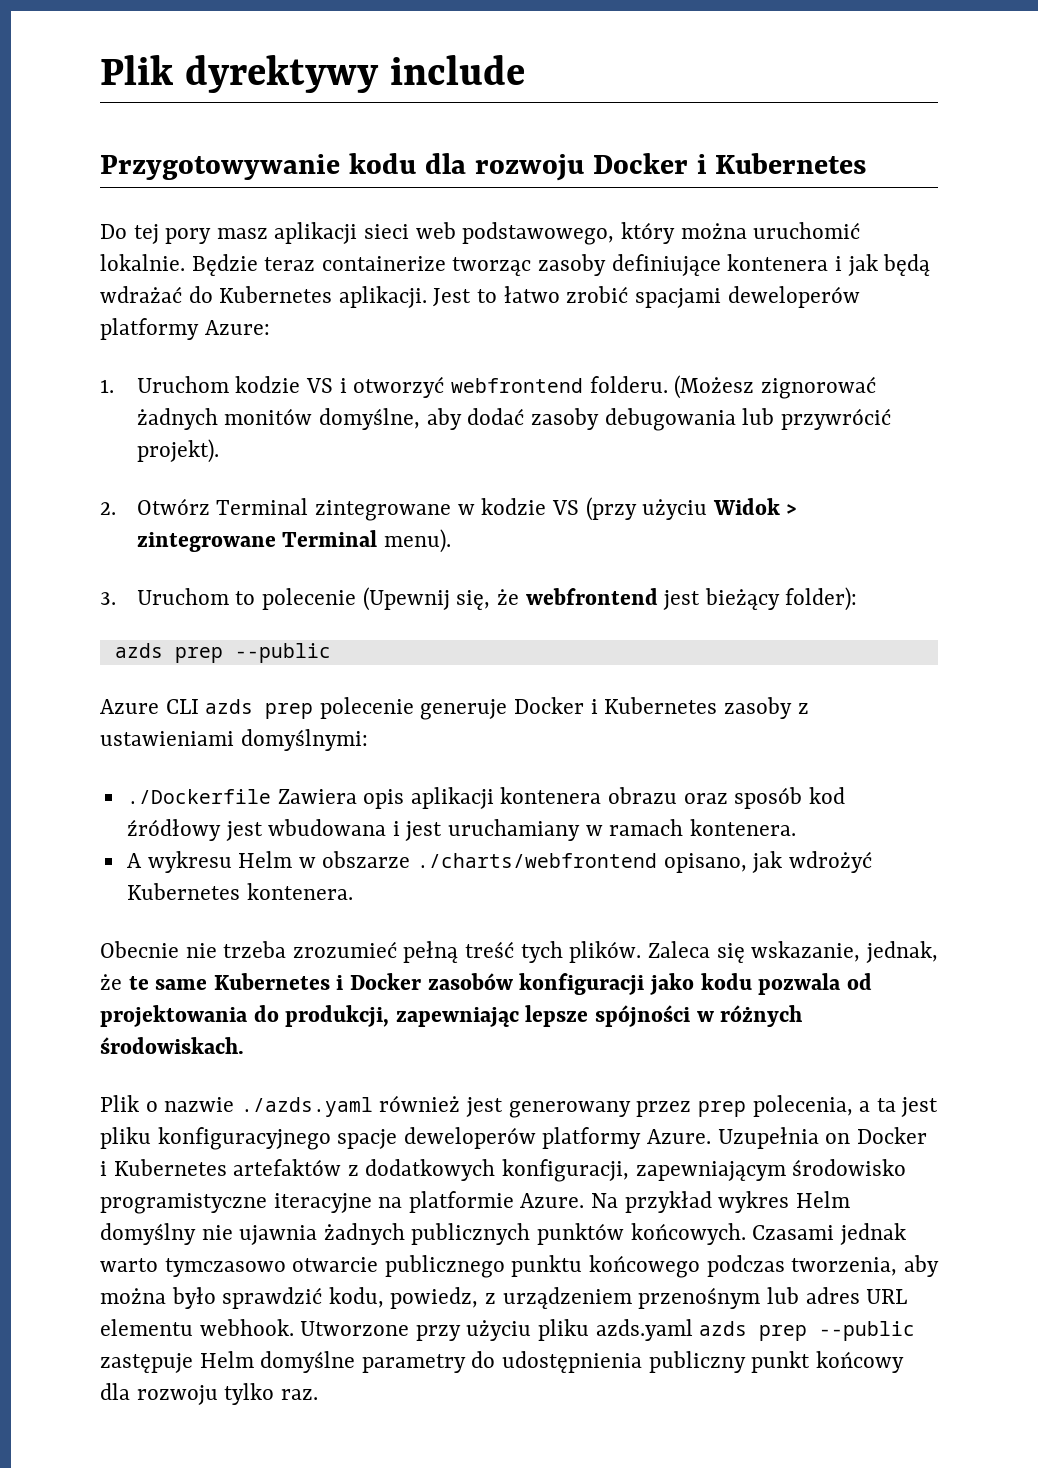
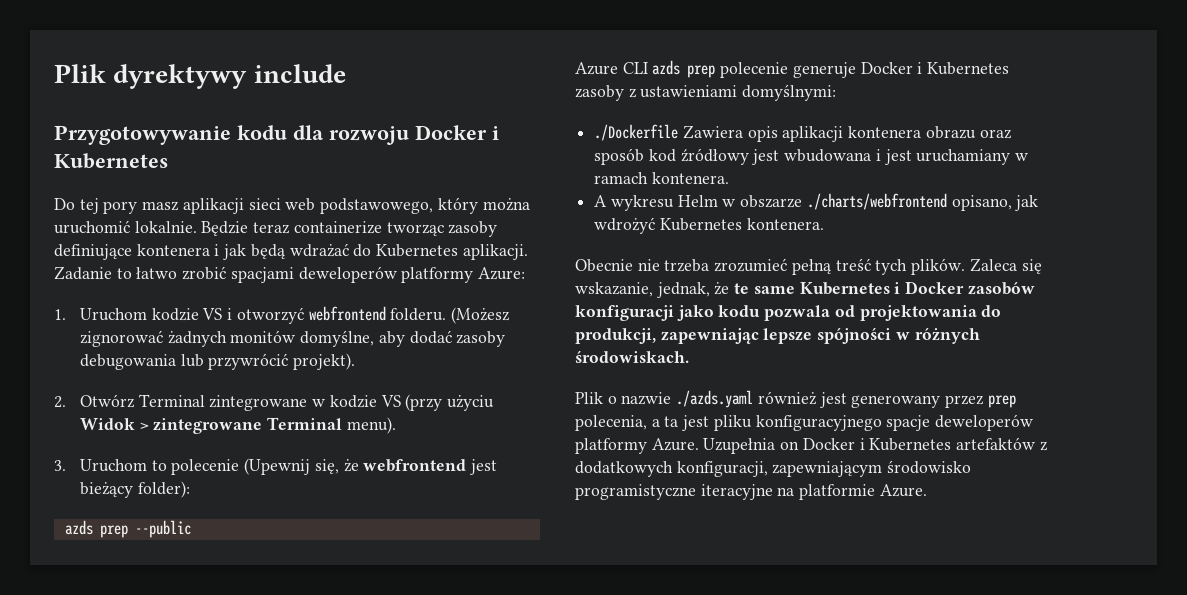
- Jest to łatwo zrobić spacjami deweloperów platformy Azure:
+ Zadanie to łatwo zrobić spacjami deweloperów platformy Azure:
- Na przykład wykres Helm domyślny nie ujawnia żadnych publicznych punktów końcowych. Czasami jednak warto tymczasowo otwarcie publicznego punktu końcowego podczas tworzenia, aby można było sprawdzić kodu, powiedz, z urządzeniem przenośnym lub adres URL elementu webhook. Utworzone przy użyciu pliku azds.yaml azds prep --public zastępuje Helm domyślne parametry do udostępnienia publiczny punkt końcowy dla rozwoju tylko raz.

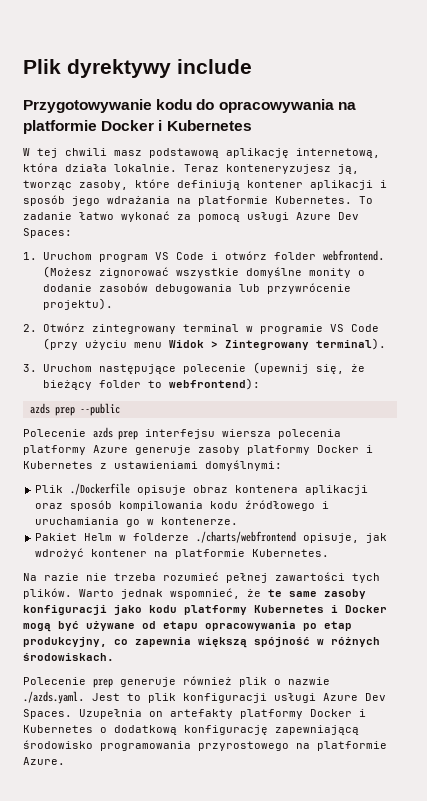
- Przygotowywanie kodu dla rozwoju Docker i Kubernetes
+ Przygotowywanie kodu do opracowywania na platformie Docker i Kubernetes
- Do tej pory masz aplikacji sieci web podstawowego, który można uruchomić lokalnie. Będzie teraz containerize tworząc zasoby definiujące kontenera i jak będą wdrażać do Kubernetes aplikacji. Zadanie to łatwo zrobić spacjami deweloperów platformy Azure:
- 1. Uruchom kodzie VS i otworzyć webfrontend folderu. (Możesz zignorować żadnych monitów domyślne, aby dodać zasoby debugowania lub przywrócić projekt).
- 2. Otwórz Terminal zintegrowane w kodzie VS (przy użyciu Widok > zintegrowane Terminal menu).
+ W tej chwili masz podstawową aplikację internetową, która działa lokalnie. Teraz konteneryzujesz ją, tworząc zasoby, które definiują kontener aplikacji i sposób jego wdrażania na platformie Kubernetes. To zadanie łatwo wykonać za pomocą usługi Azure Dev Spaces:
+ 1. Uruchom program VS Code i otwórz folder webfrontend. (Możesz zignorować wszystkie domyślne monity o dodanie zasobów debugowania lub przywrócenie projektu).
+ 2. Otwórz zintegrowany terminal w programie VS Code (przy użyciu menu Widok > Zintegrowany terminal).
- 3. Uruchom to polecenie (Upewnij się, że webfrontend jest bieżący folder):
+ 3. Uruchom następujące polecenie (upewnij się, że bieżący folder to webfrontend):
  azds prep --public
- Azure CLI azds prep polecenie generuje Docker i Kubernetes zasoby z ustawieniami domyślnymi:
+ Polecenie azds prep interfejsu wiersza polecenia platformy Azure generuje zasoby platformy Docker i Kubernetes z ustawieniami domyślnymi:
- ./Dockerfile Zawiera opis aplikacji kontenera obrazu oraz sposób kod źródłowy jest wbudowana i jest uruchamiany w ramach kontenera.
- A wykresu Helm w obszarze ./charts/webfrontend opisano, jak wdrożyć Kubernetes kontenera.
- Obecnie nie trzeba zrozumieć pełną treść tych plików. Zaleca się wskazanie, jednak, że te same Kubernetes i Docker zasobów konfiguracji jako kodu pozwala od projektowania do produkcji, zapewniając lepsze spójności w różnych środowiskach.
- Plik o nazwie ./azds.yaml również jest generowany przez prep polecenia, a ta jest pliku konfiguracyjnego spacje deweloperów platformy Azure. Uzupełnia on Docker i Kubernetes artefaktów z dodatkowych konfiguracji, zapewniającym środowisko programistyczne iteracyjne na platformie Azure.
+ Plik ./Dockerfile opisuje obraz kontenera aplikacji oraz sposób kompilowania kodu źródłowego i uruchamiania go w kontenerze.
+ Pakiet Helm w folderze ./charts/webfrontend opisuje, jak wdrożyć kontener na platformie Kubernetes.
+ Na razie nie trzeba rozumieć pełnej zawartości tych plików. Warto jednak wspomnieć, że te same zasoby konfiguracji jako kodu platformy Kubernetes i Docker mogą być używane od etapu opracowywania po etap produkcyjny, co zapewnia większą spójność w różnych środowiskach.
+ Polecenie prep generuje również plik o nazwie ./azds.yaml. Jest to plik konfiguracji usługi Azure Dev Spaces. Uzupełnia on artefakty platformy Docker i Kubernetes o dodatkową konfigurację zapewniającą środowisko programowania przyrostowego na platformie Azure.

